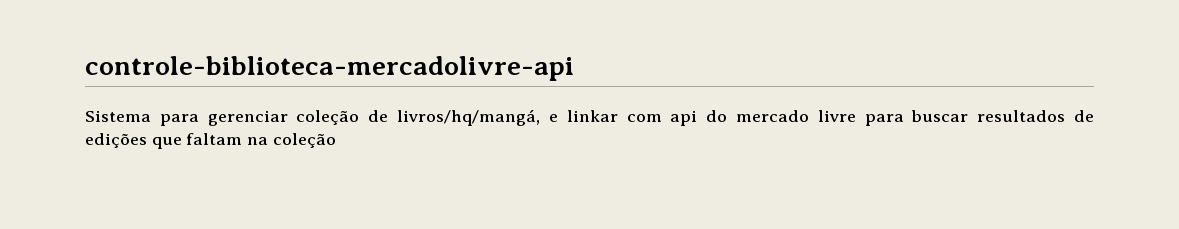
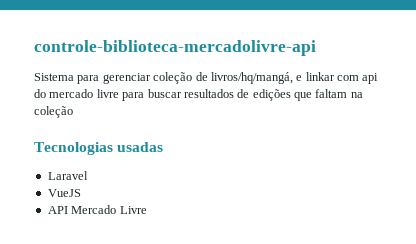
+ Tecnologias usadas
+ Laravel
+ VueJS
+ API Mercado Livre

